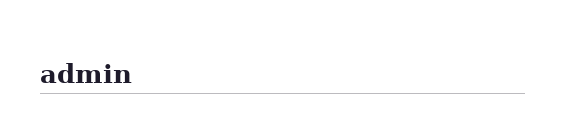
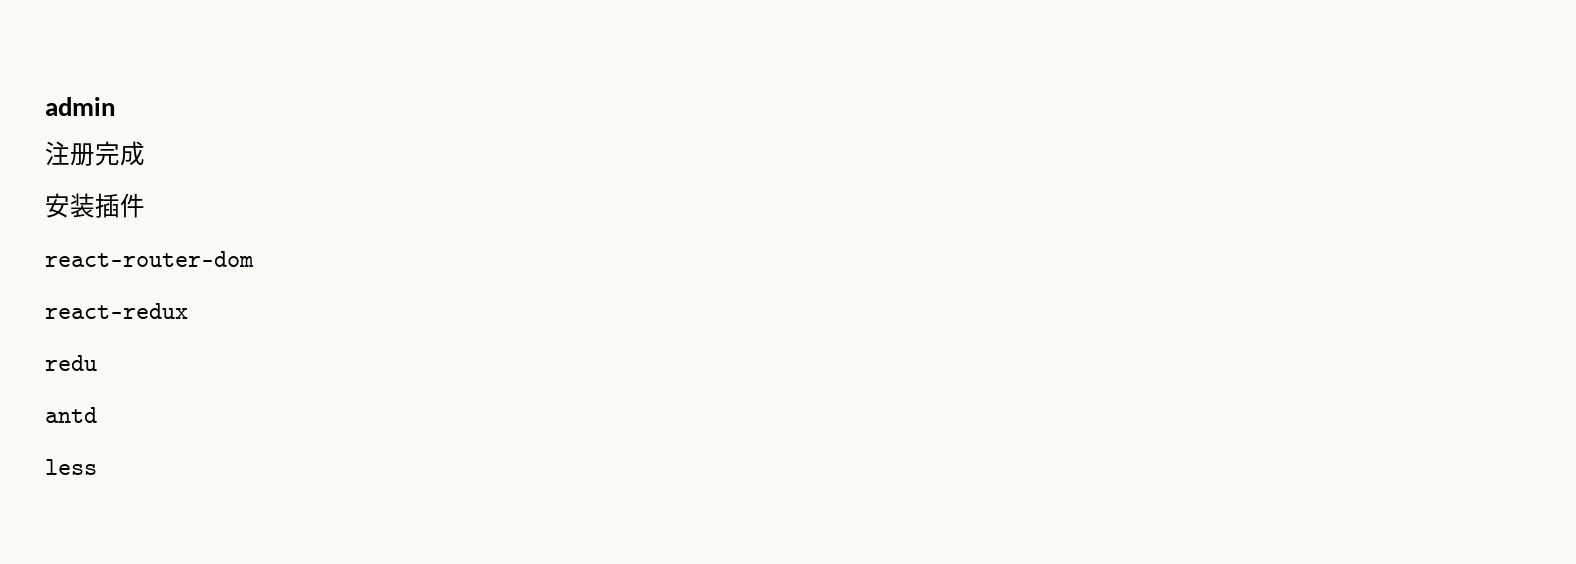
+ 注册完成
+ 安装插件
+ react-router-dom
+ react-redux
+ redu
+ antd
+ less

